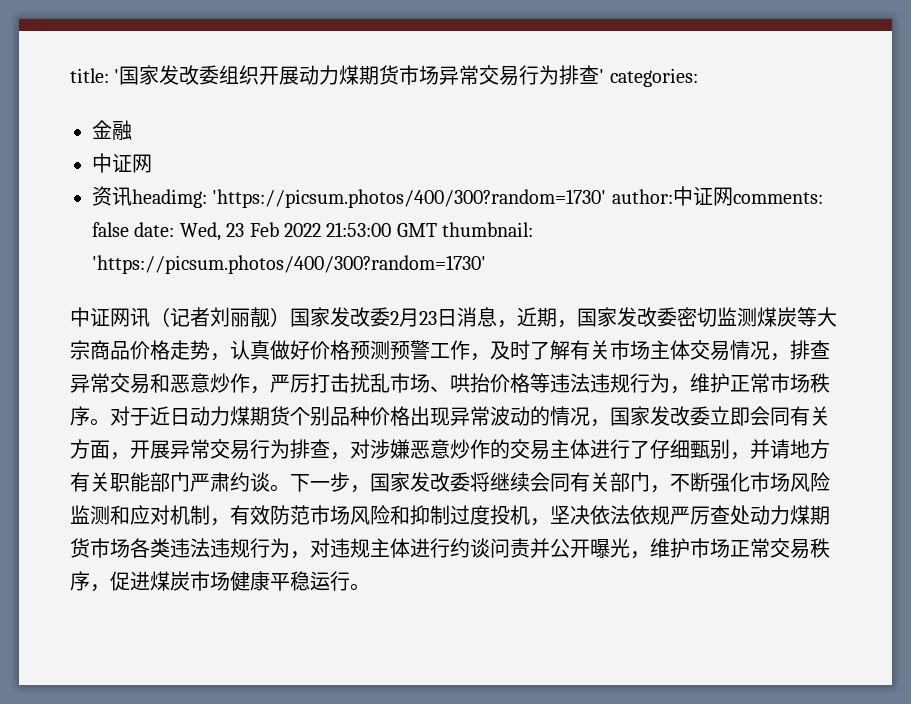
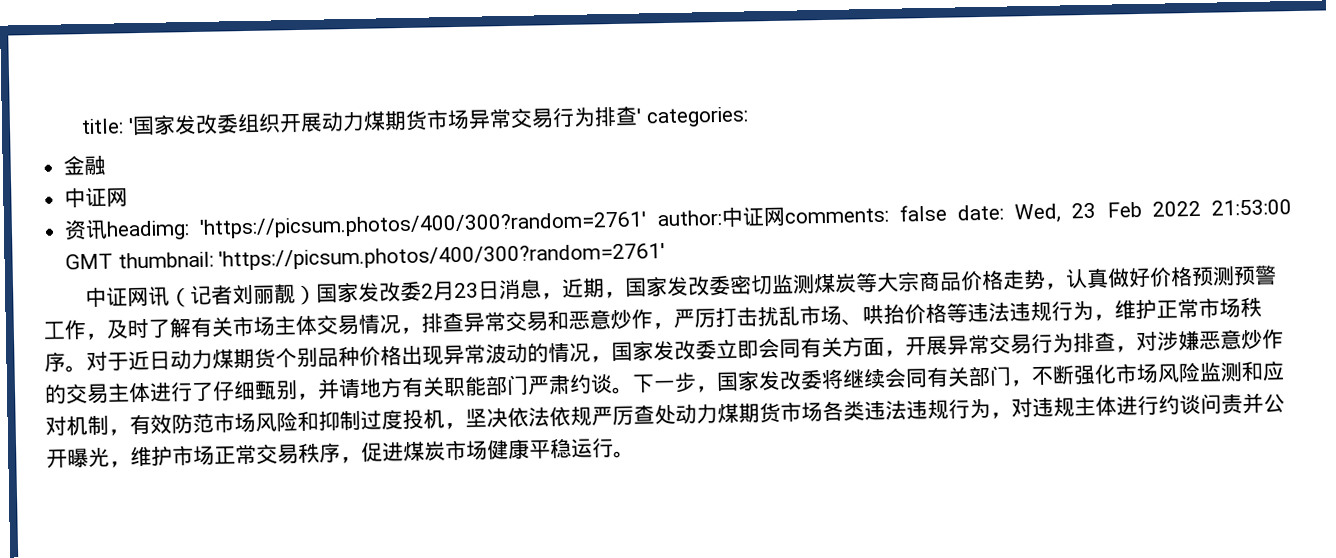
- 资讯headimg: 'https://picsum.photos/400/300?random=1730' author:中证网comments: false date: Wed, 23 Feb 2022 21:53:00 GMT thumbnail: 'https://picsum.photos/400/300?random=1730'
+ 资讯headimg: 'https://picsum.photos/400/300?random=2761' author:中证网comments: false date: Wed, 23 Feb 2022 21:53:00 GMT thumbnail: 'https://picsum.photos/400/300?random=2761'

